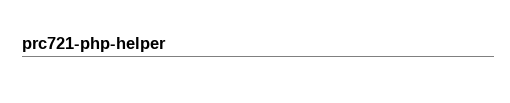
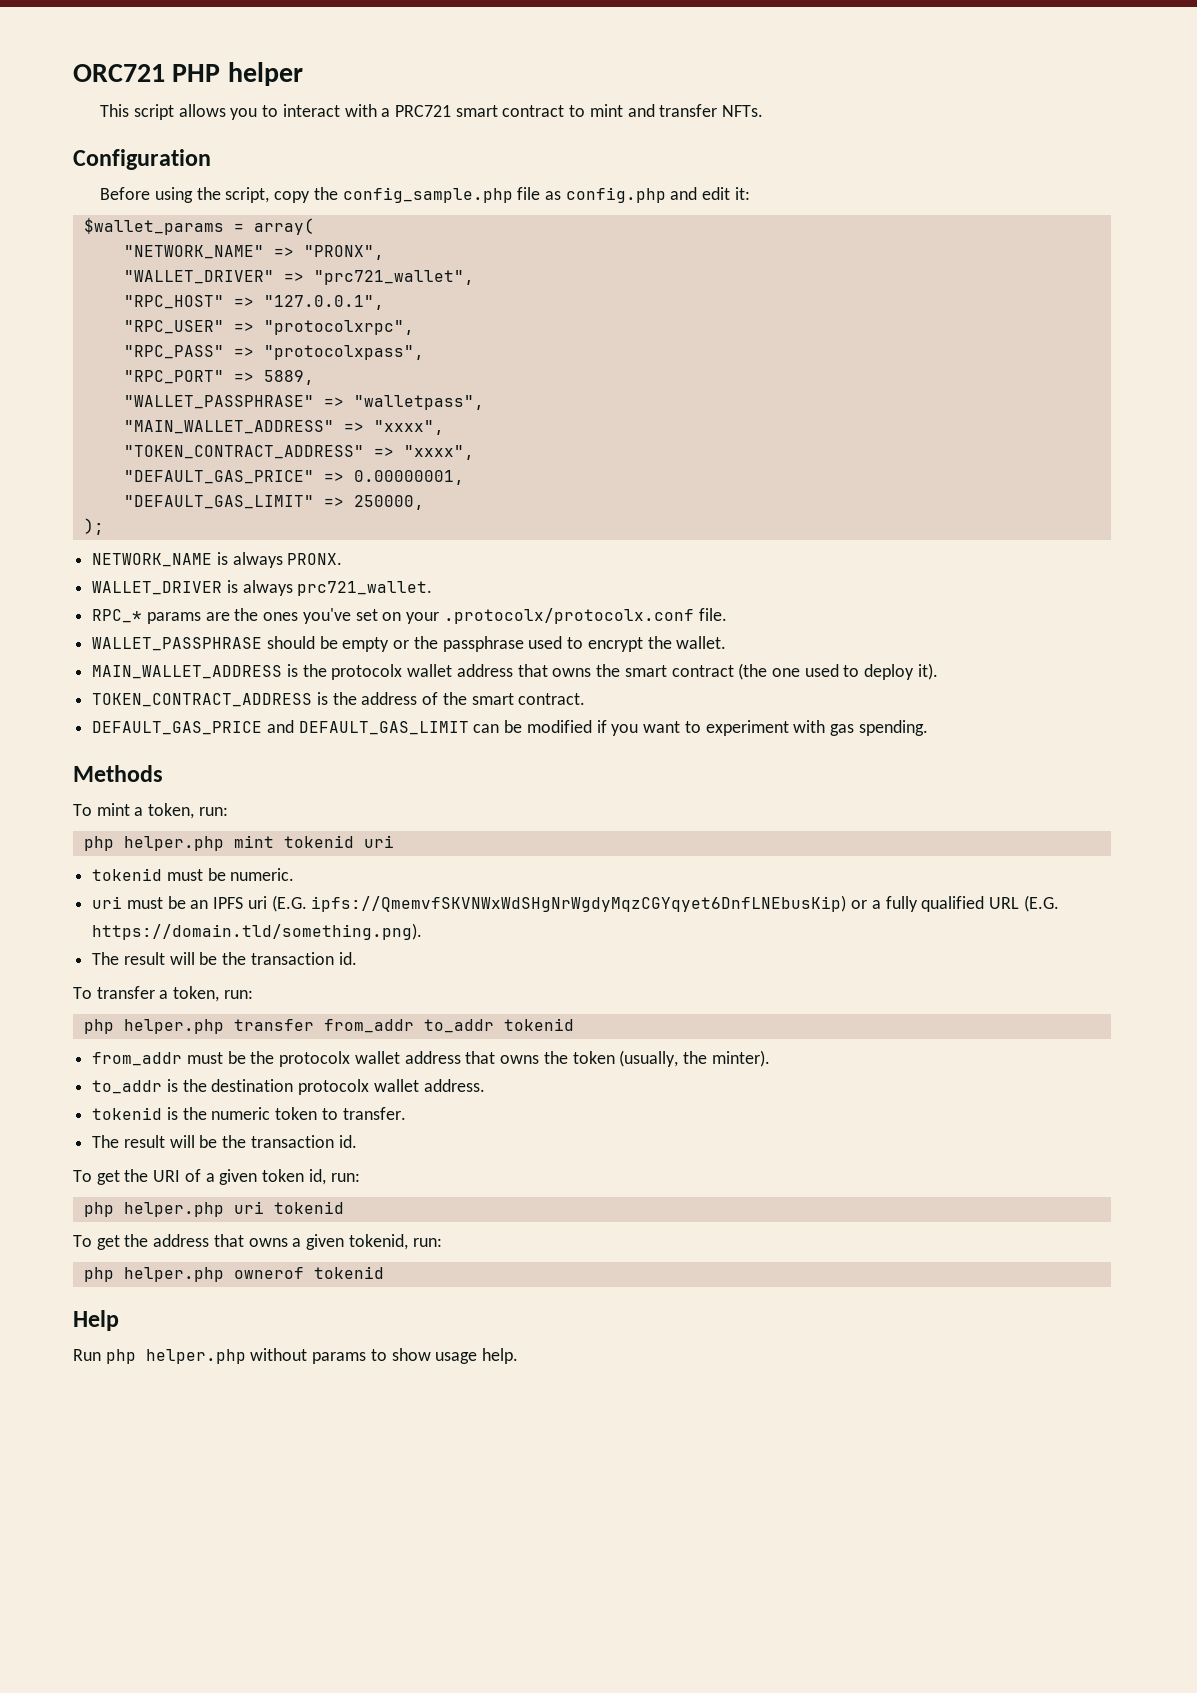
- prc721-php-helper
+ ORC721 PHP helper
+ This script allows you to interact with a PRC721 smart contract to mint and transfer NFTs.
+ Configuration
+ Before using the script, copy the config_sample.php file as config.php and edit it:
+ $wallet_params = array(
+ "NETWORK_NAME" => "PRONX",
+ "WALLET_DRIVER" => "prc721_wallet",
+ "RPC_HOST" => "127.0.0.1",
+ "RPC_USER" => "protocolxrpc",
+ "RPC_PASS" => "protocolxpass",
+ "RPC_PORT" => 5889,
+ "WALLET_PASSPHRASE" => "walletpass",
+ "MAIN_WALLET_ADDRESS" => "xxxx",
+ "TOKEN_CONTRACT_ADDRESS" => "xxxx",
+ "DEFAULT_GAS_PRICE" => 0.00000001,
+ "DEFAULT_GAS_LIMIT" => 250000,
+ );
+ NETWORK_NAME is always PRONX.
+ WALLET_DRIVER is always prc721_wallet.
+ RPC_* params are the ones you've set on your .protocolx/protocolx.conf file.
+ WALLET_PASSPHRASE should be empty or the passphrase used to encrypt the wallet.
+ MAIN_WALLET_ADDRESS is the protocolx wallet address that owns the smart contract (the one used to deploy it).
+ TOKEN_CONTRACT_ADDRESS is the address of the smart contract.
+ DEFAULT_GAS_PRICE and DEFAULT_GAS_LIMIT can be modified if you want to experiment with gas spending.
+ Methods
+ To mint a token, run:
+ php helper.php mint tokenid uri
+ tokenid must be numeric.
+ uri must be an IPFS uri (E.G. ipfs://QmemvfSKVNWxWdSHgNrWgdyMqzCGYqyet6DnfLNEbusKip) or a fully qualified URL (E.G. https://domain.tld/something.png).
+ The result will be the transaction id.
+ To transfer a token, run:
+ php helper.php transfer from_addr to_addr tokenid
+ from_addr must be the protocolx wallet address that owns the token (usually, the minter).
+ to_addr is the destination protocolx wallet address.
+ tokenid is the numeric token to transfer.
+ The result will be the transaction id.
+ To get the URI of a given token id, run:
+ php helper.php uri tokenid
+ To get the address that owns a given tokenid, run:
+ php helper.php ownerof tokenid
+ Help
+ Run php helper.php without params to show usage help.

